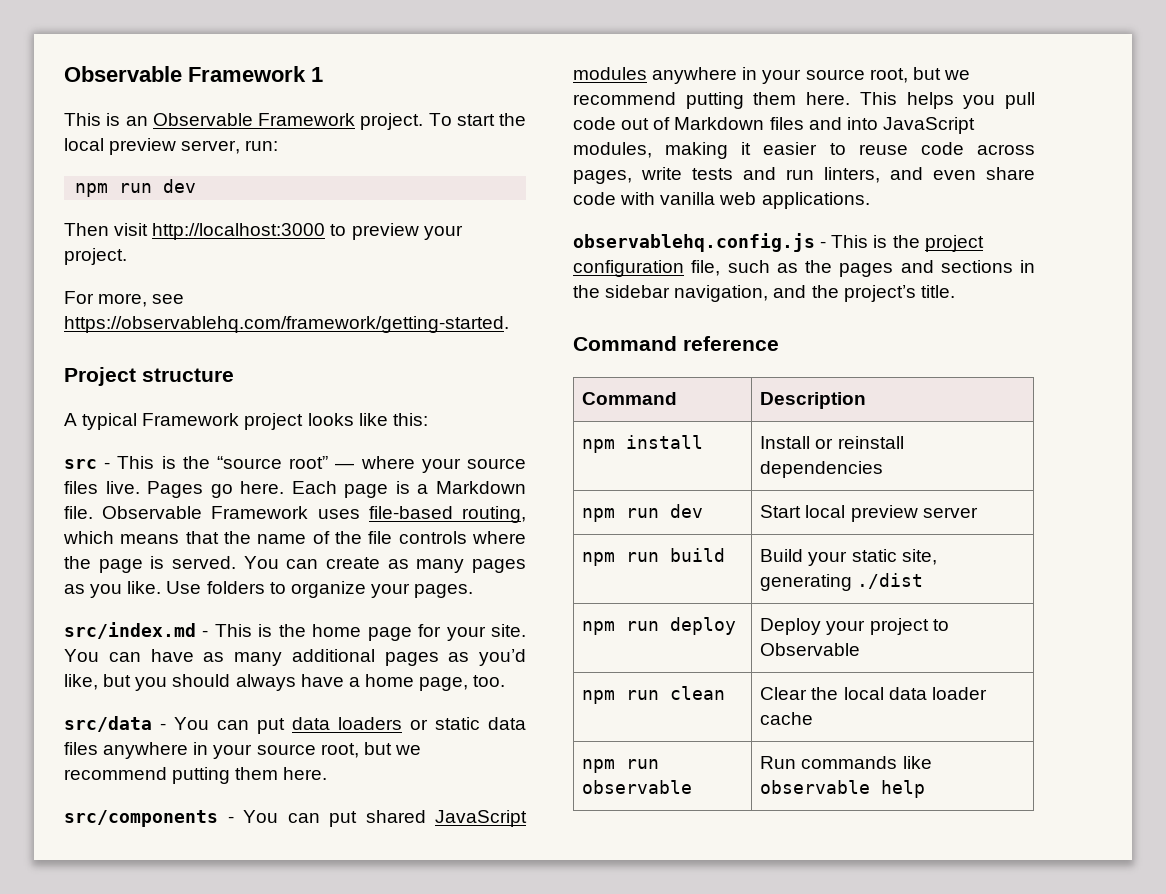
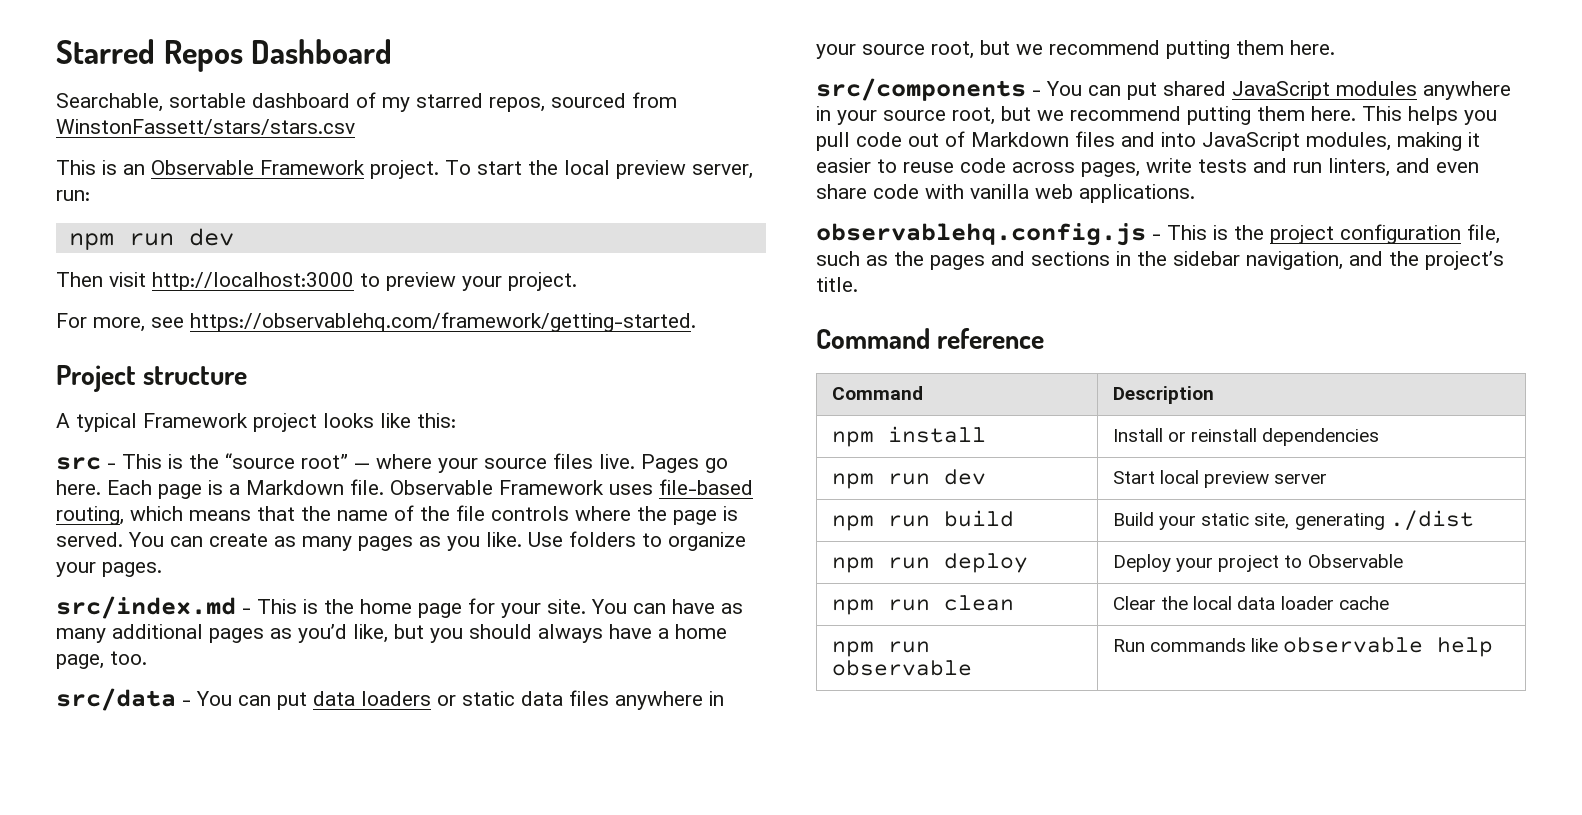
- Observable Framework 1
+ Starred Repos Dashboard
+ Searchable, sortable dashboard of my starred repos, sourced from WinstonFassett/stars/stars.csv

